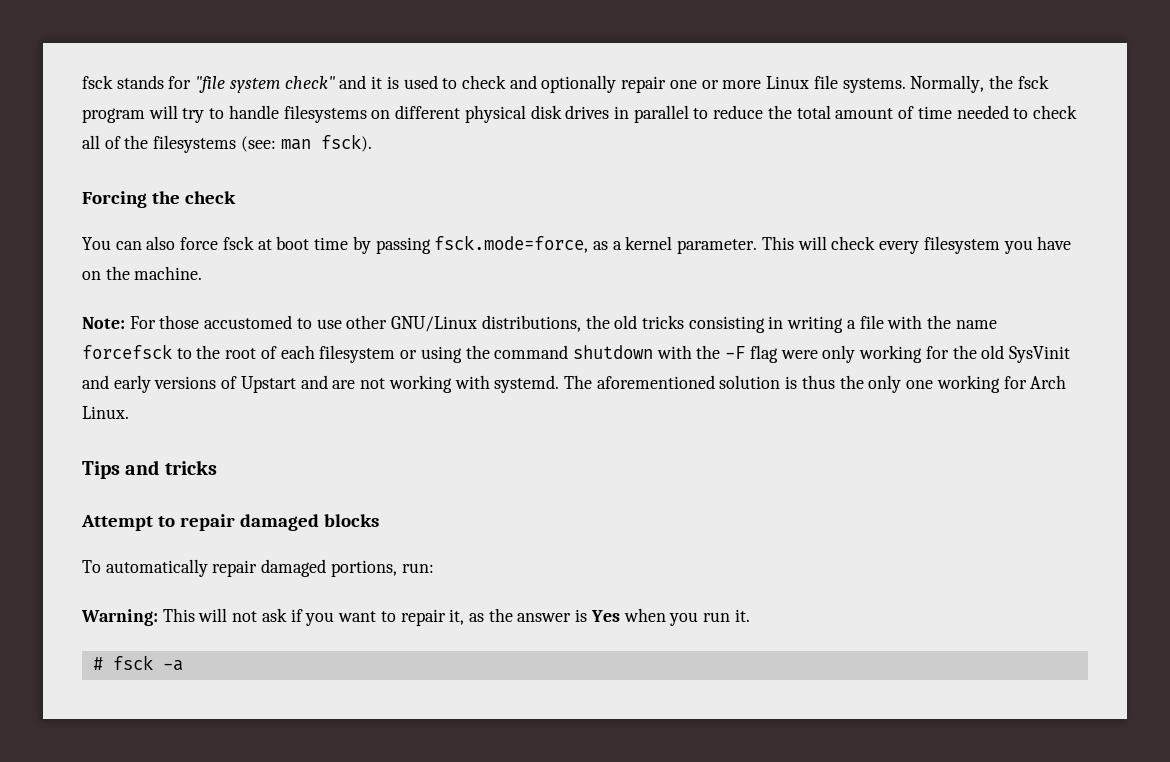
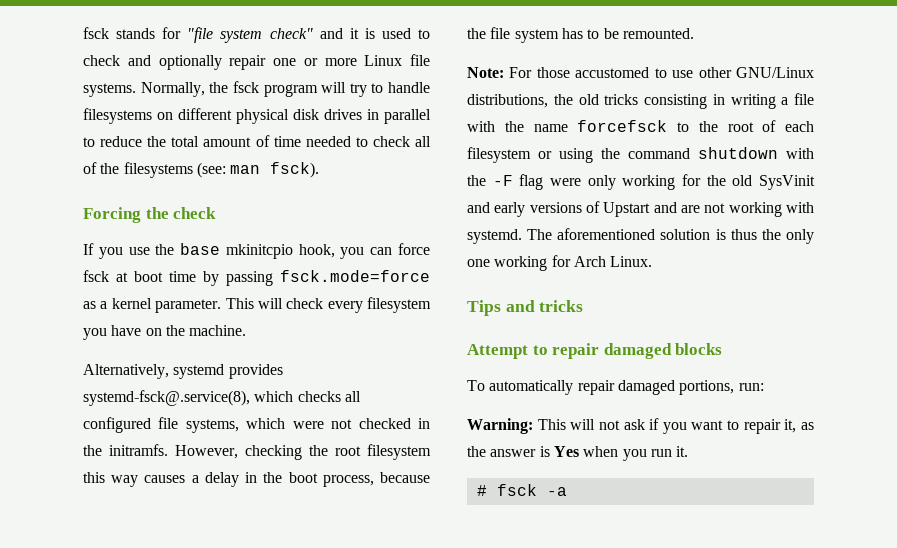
- You can also force fsck at boot time by passing fsck.mode=force, as a kernel parameter.
+ If you use the base mkinitcpio hook, you can force fsck at boot time by passing fsck.mode=force as a kernel parameter.
+ Alternatively, systemd provides systemd-fsck@.service(8), which checks all configured file systems, which were not checked in the initramfs. However, checking the root filesystem this way causes a delay in the boot process, because the file system has to be remounted.

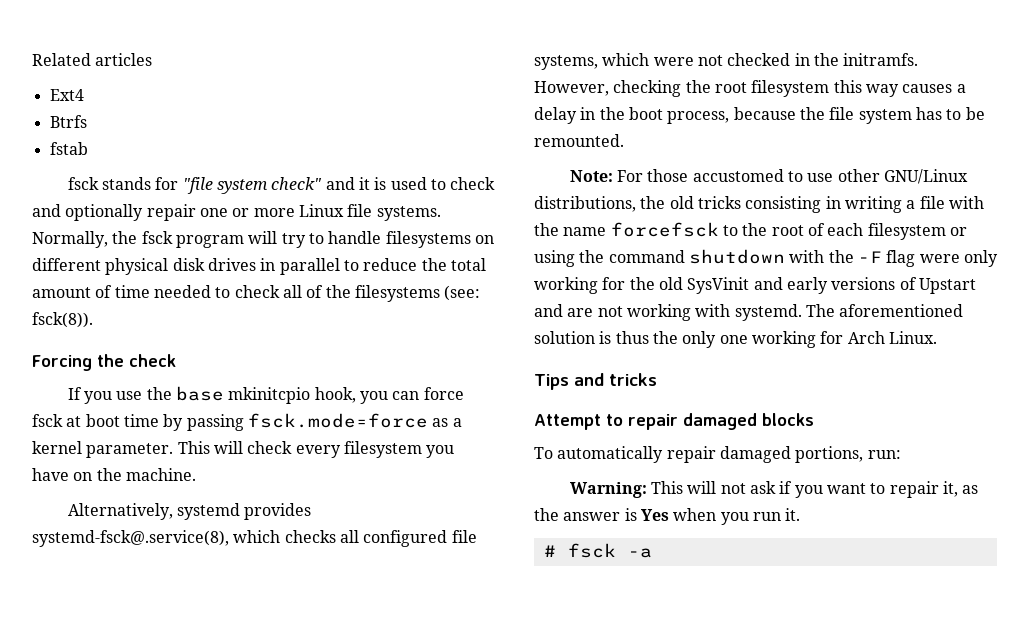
+ Related articles
+ Ext4
+ Btrfs
+ fstab
- Normally, the fsck program will try to handle filesystems on different physical disk drives in parallel to reduce the total amount of time needed to check all of the filesystems (see: man fsck).
+ Normally, the fsck program will try to handle filesystems on different physical disk drives in parallel to reduce the total amount of time needed to check all of the filesystems (see: fsck(8)).

